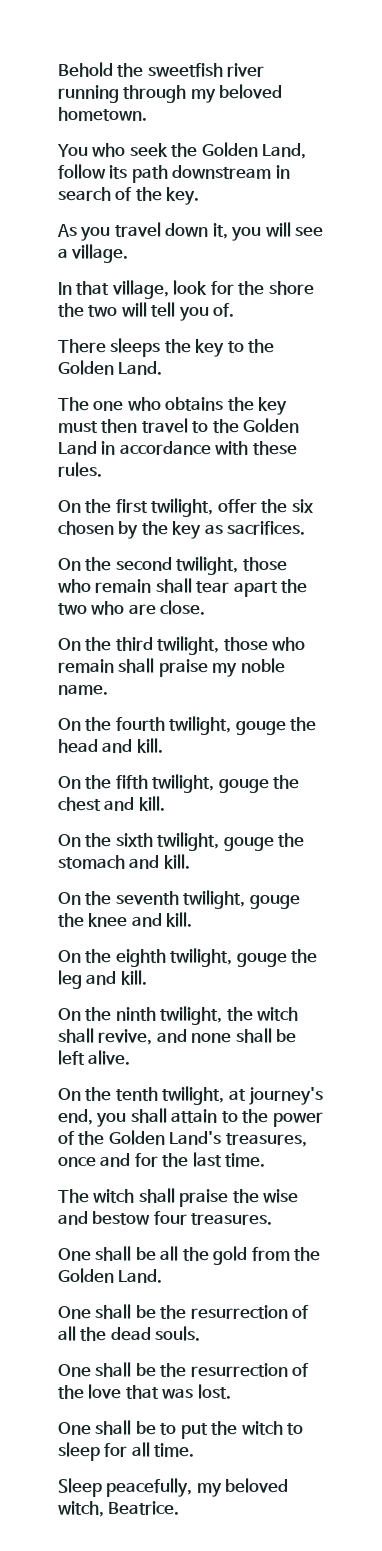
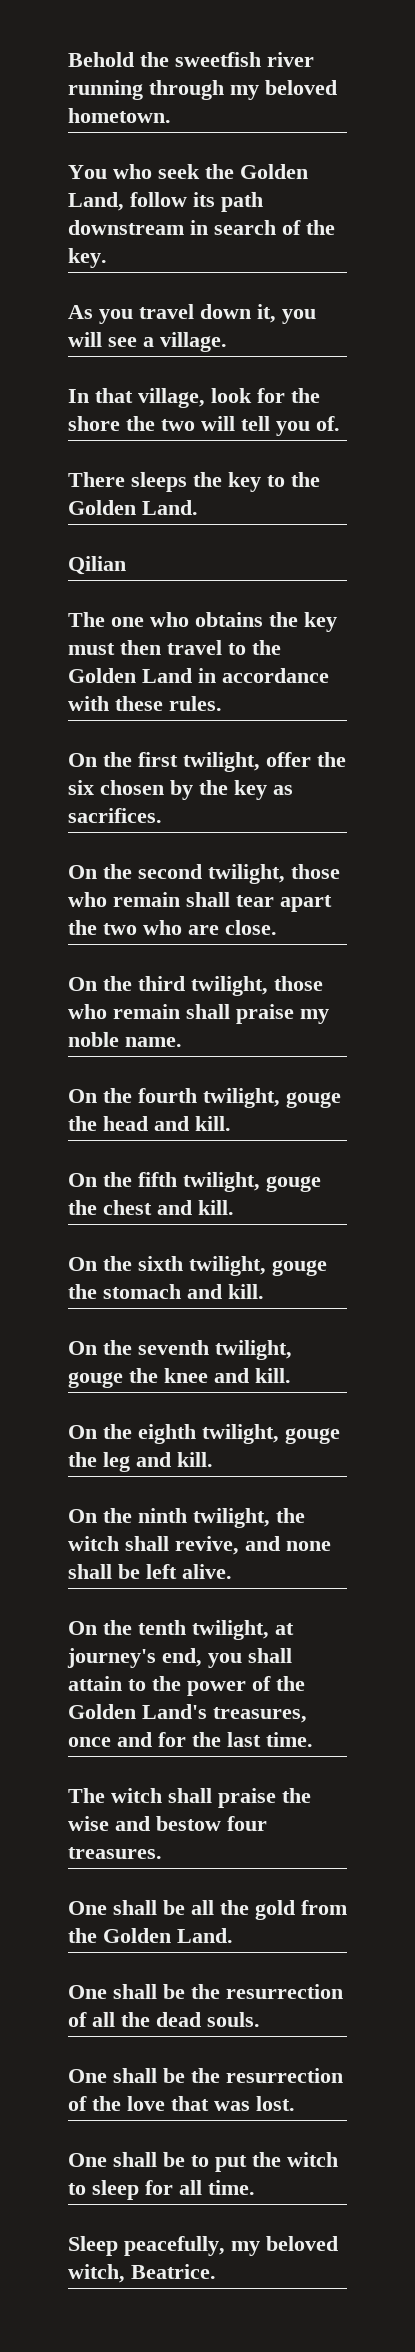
+ Qilian

